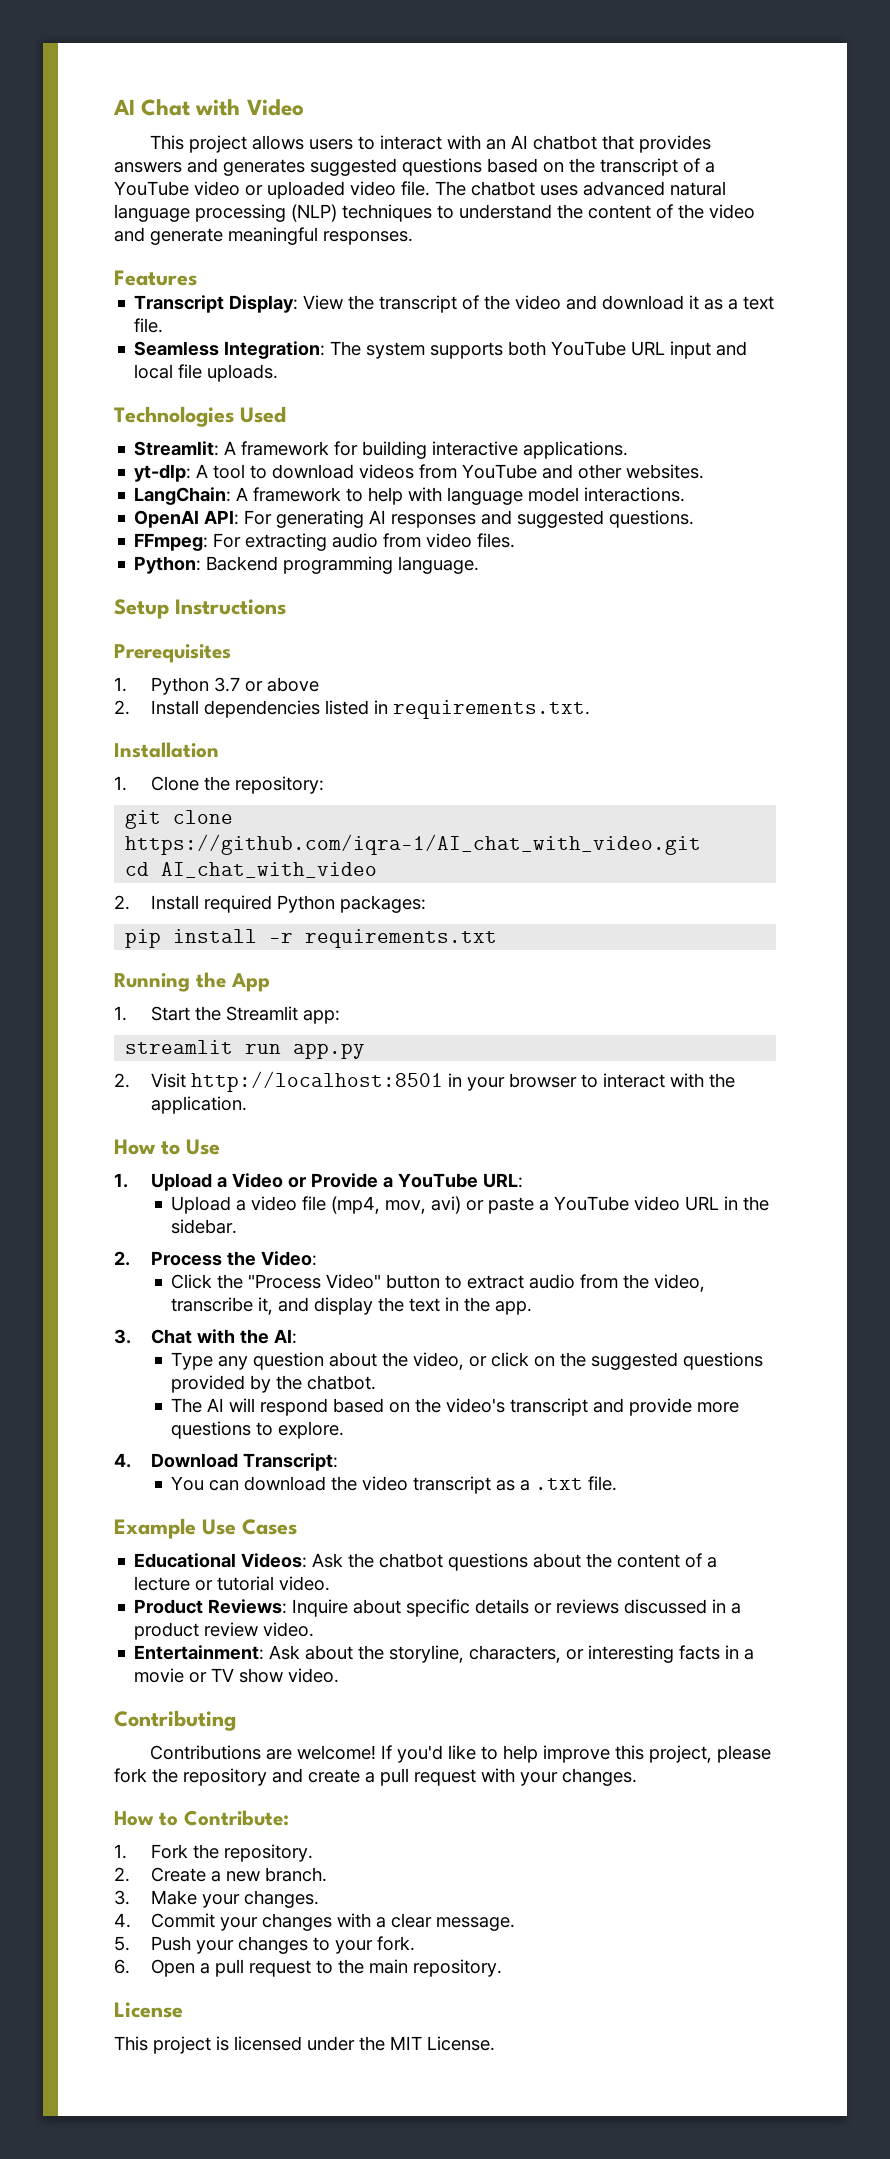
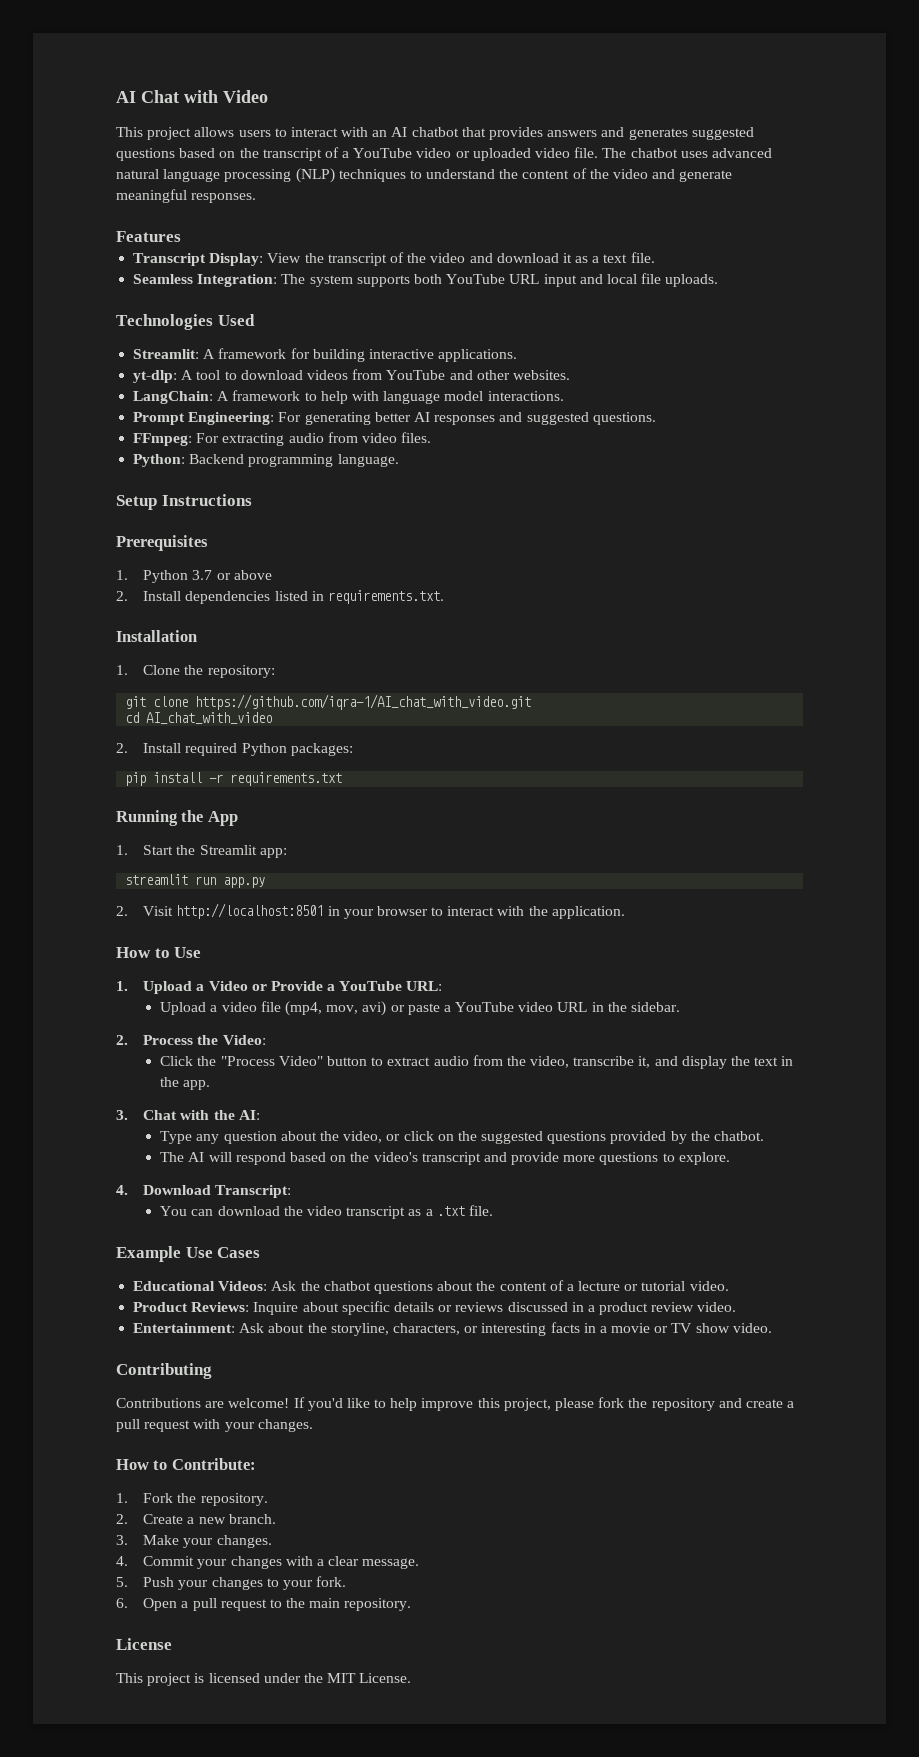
- OpenAI API: For generating AI responses and suggested questions.
+ Prompt Engineering: For generating better AI responses and suggested questions.

